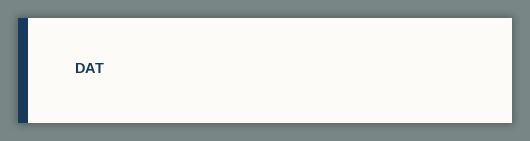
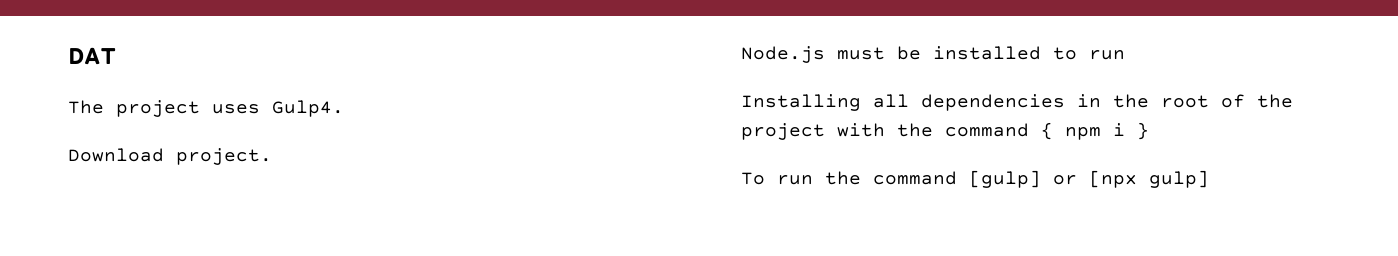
+ The project uses Gulp4.
+ Download project.
+ Node.js must be installed to run
+ Installing all dependencies in the root of the project with the command { npm i }
+ To run the command [gulp] or [npx gulp]

